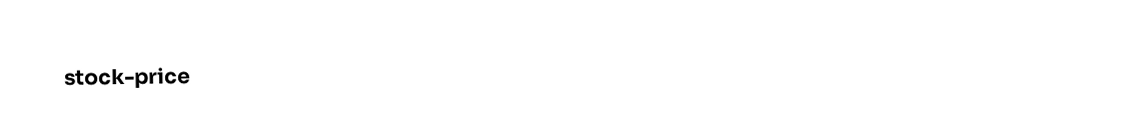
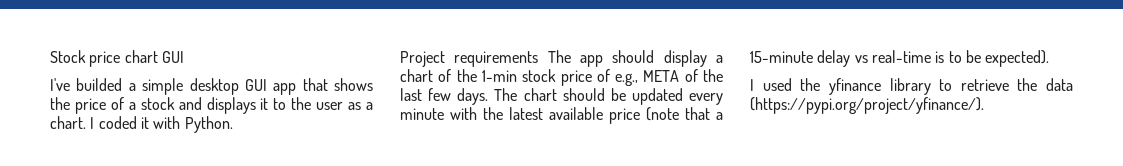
- stock-price
+ Stock price chart GUI
+ I've builded a simple desktop GUI app that shows the price of a stock and displays it to the user as a chart. I coded it with Python.
+ Project requirements The app should display a chart of the 1-min stock price of e.g., META of the last few days. The chart should be updated every minute with the latest available price (note that a 15-minute delay vs real-time is to be expected).
+ I used the yfinance library to retrieve the data (https://pypi.org/project/yfinance/).

